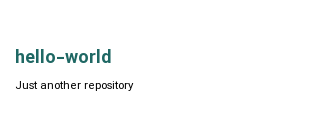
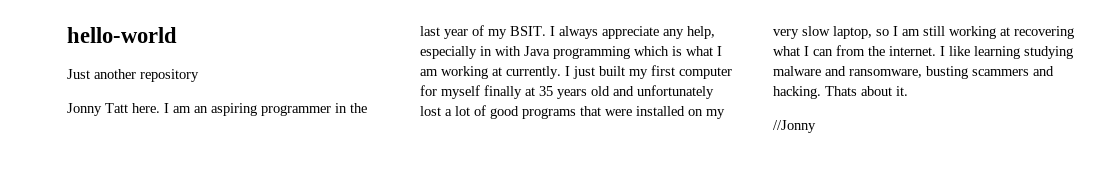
+ Jonny Tatt here. I am an aspiring programmer in the last year of my BSIT. I always appreciate any help, especially in with Java programming which is what I am working at currently. I just built my first computer for myself finally at 35 years old and unfortunately lost a lot of good programs that were installed on my very slow laptop, so I am still working at recovering what I can from the internet. I like learning studying malware and ransomware, busting scammers and hacking. Thats about it.
+ //Jonny

